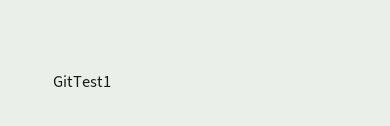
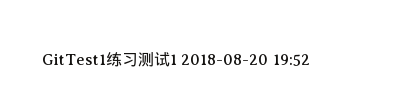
- GitTest1
+ GitTest1练习测试1 2018-08-20 19:52

